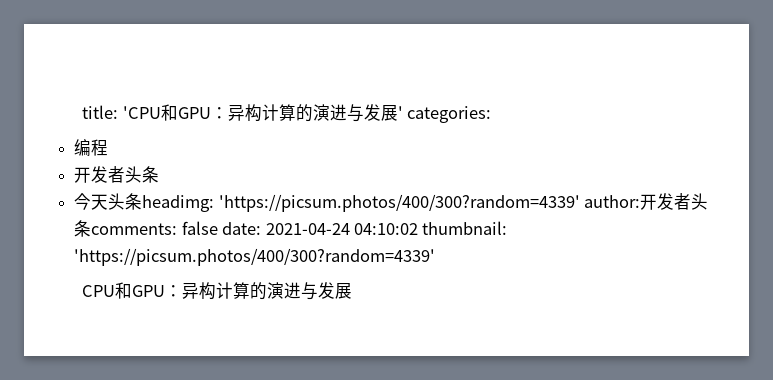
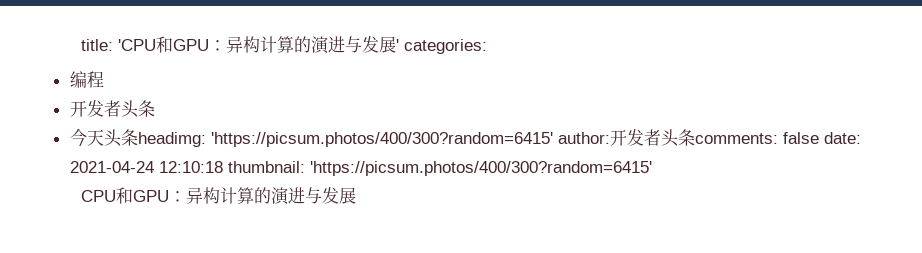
- 今天头条headimg: 'https://picsum.photos/400/300?random=4339' author:开发者头条comments: false date: 2021-04-24 04:10:02 thumbnail: 'https://picsum.photos/400/300?random=4339'
+ 今天头条headimg: 'https://picsum.photos/400/300?random=6415' author:开发者头条comments: false date: 2021-04-24 12:10:18 thumbnail: 'https://picsum.photos/400/300?random=6415'

